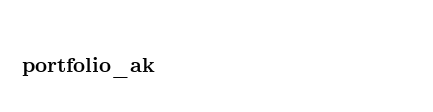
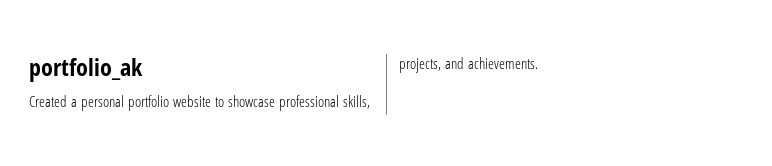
+ Created a personal portfolio website to showcase professional skills, projects, and achievements.

